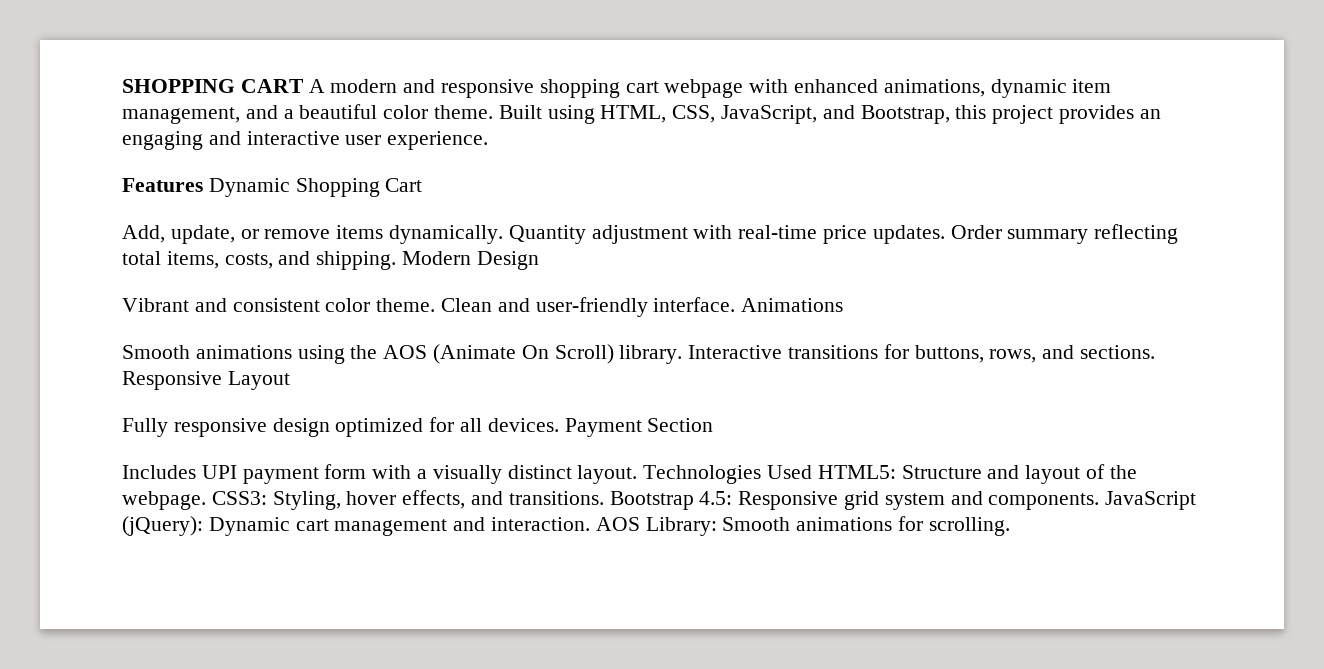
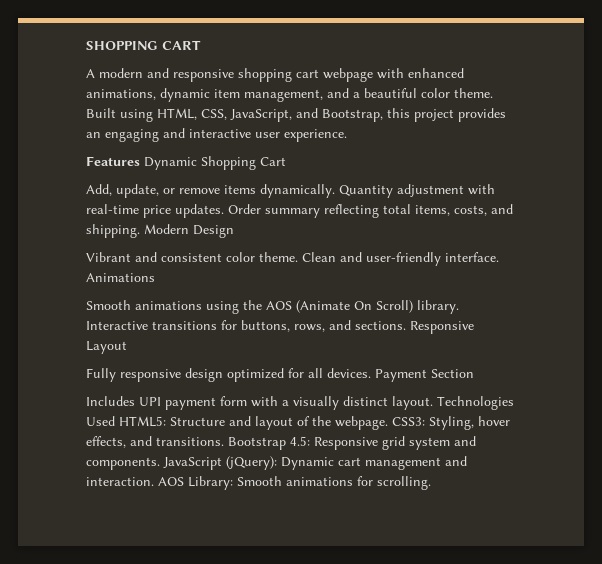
- SHOPPING CART A modern and responsive shopping cart webpage with enhanced animations, dynamic item management, and a beautiful color theme.
+ SHOPPING CART
+ A modern and responsive shopping cart webpage with enhanced animations, dynamic item management, and a beautiful color theme.

